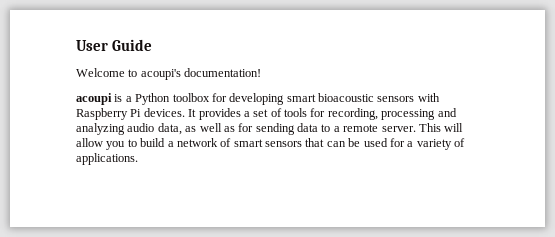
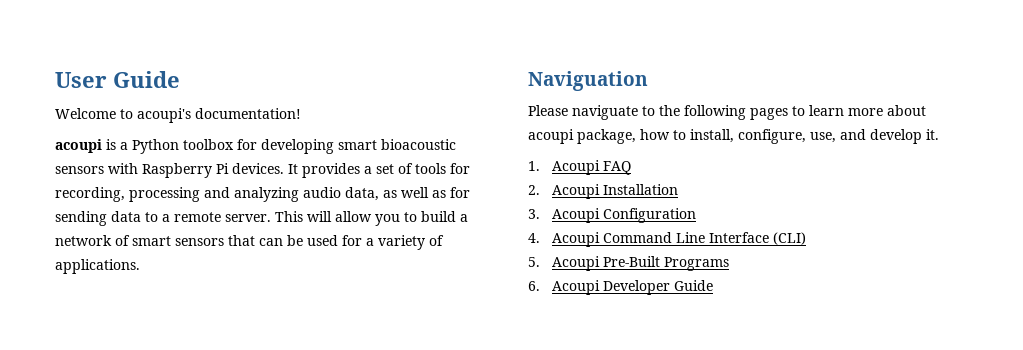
+ Naviguation
+ Please naviguate to the following pages to learn more about acoupi package, how to install, configure, use, and develop it.
+ 1. Acoupi FAQ
+ 2. Acoupi Installation
+ 3. Acoupi Configuration
+ 4. Acoupi Command Line Interface (CLI)
+ 5. Acoupi Pre-Built Programs
+ 6. Acoupi Developer Guide

